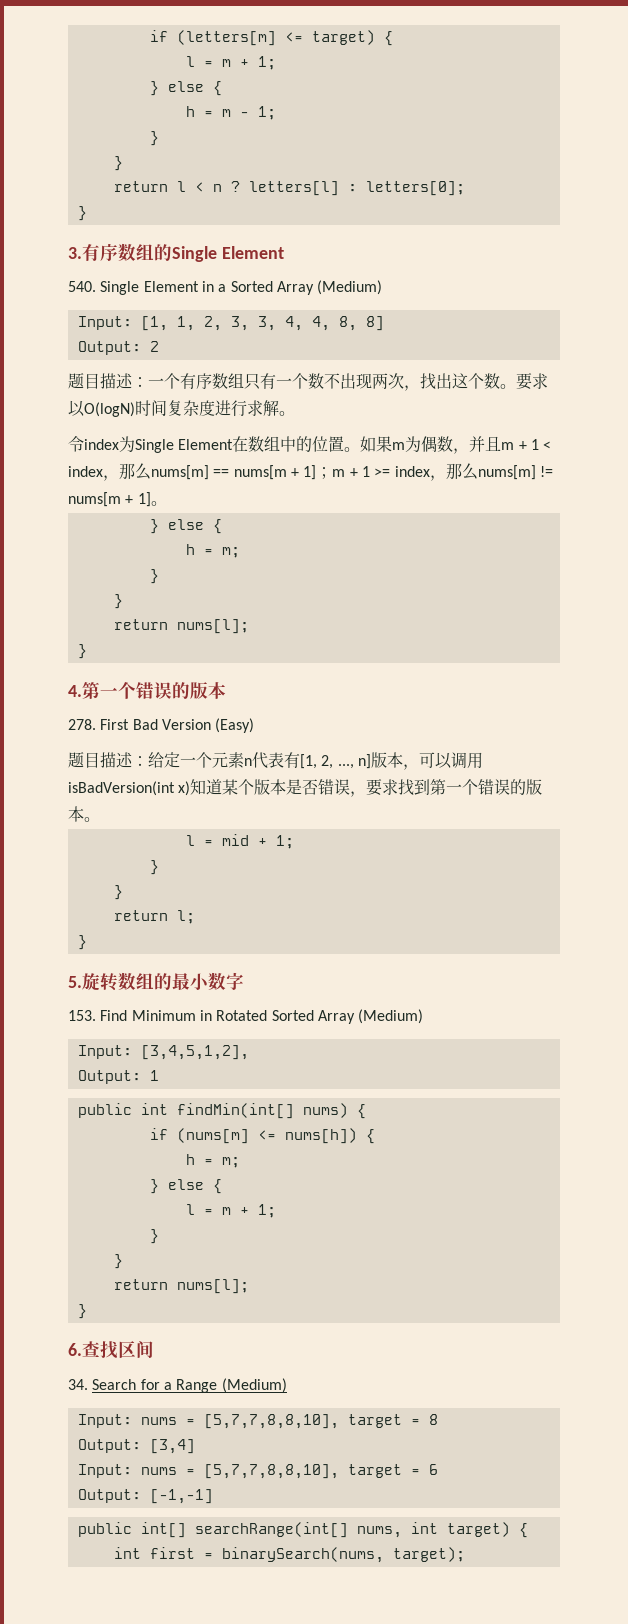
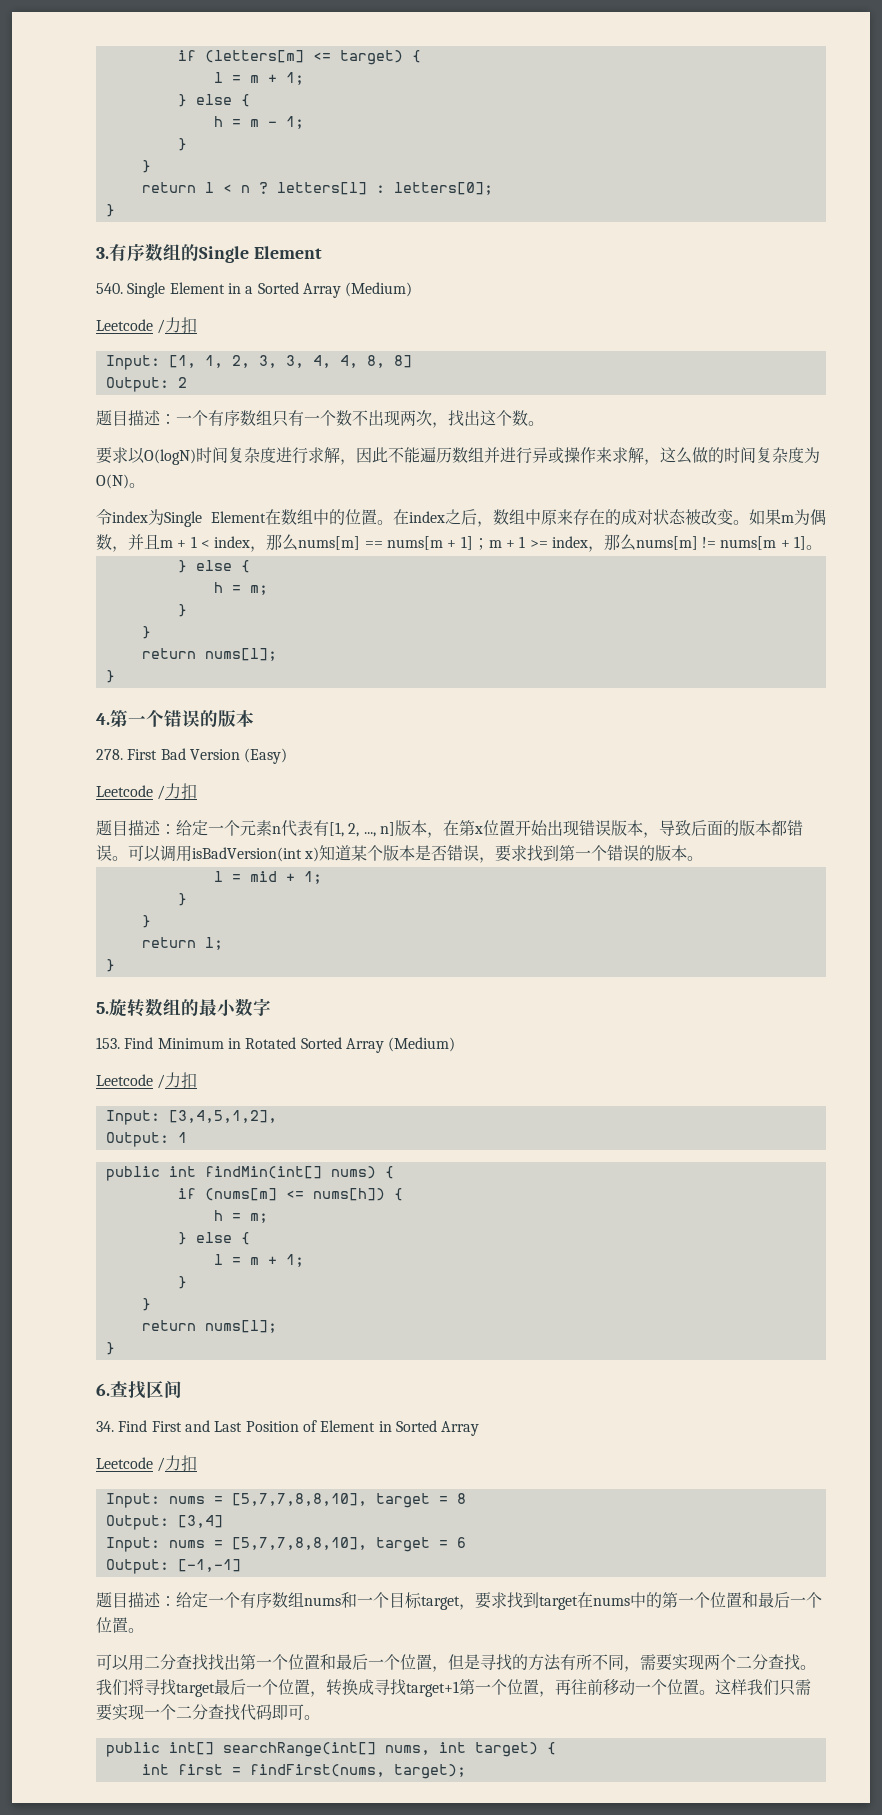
  540. Single Element in a Sorted Array (Medium)
+ Leetcode /力扣
- 题目描述：一个有序数组只有一个数不出现两次，找出这个数。要求以O(logN)时间复杂度进行求解。
+ 题目描述：一个有序数组只有一个数不出现两次，找出这个数。
+ 要求以O(logN)时间复杂度进行求解，因此不能遍历数组并进行异或操作来求解，这么做的时间复杂度为O(N)。
+ 在index之后，数组中原来存在的成对状态被改变。
  278. First Bad Version (Easy)
+ Leetcode /力扣
- 题目描述：给定一个元素n代表有[1, 2, ..., n]版本，可以调用isBadVersion(int x)知道某个版本是否错误，要求找到第一个错误的版本。
+ 题目描述：给定一个元素n代表有[1, 2, ..., n]版本，在第x位置开始出现错误版本，导致后面的版本都错误。可以调用isBadVersion(int x)知道某个版本是否错误，要求找到第一个错误的版本。
  153. Find Minimum in Rotated Sorted Array (Medium)
+ Leetcode /力扣
- 34. Search for a Range (Medium)
+ 34. Find First and Last Position of Element in Sorted Array
+ Leetcode /力扣
+ 题目描述：给定一个有序数组nums和一个目标target，要求找到target在nums中的第一个位置和最后一个位置。
+ 可以用二分查找找出第一个位置和最后一个位置，但是寻找的方法有所不同，需要实现两个二分查找。我们将寻找target最后一个位置，转换成寻找target+1第一个位置，再往前移动一个位置。这样我们只需要实现一个二分查找代码即可。
- int first = binarySearch(nums, target);
+ int first = findFirst(nums, target);

